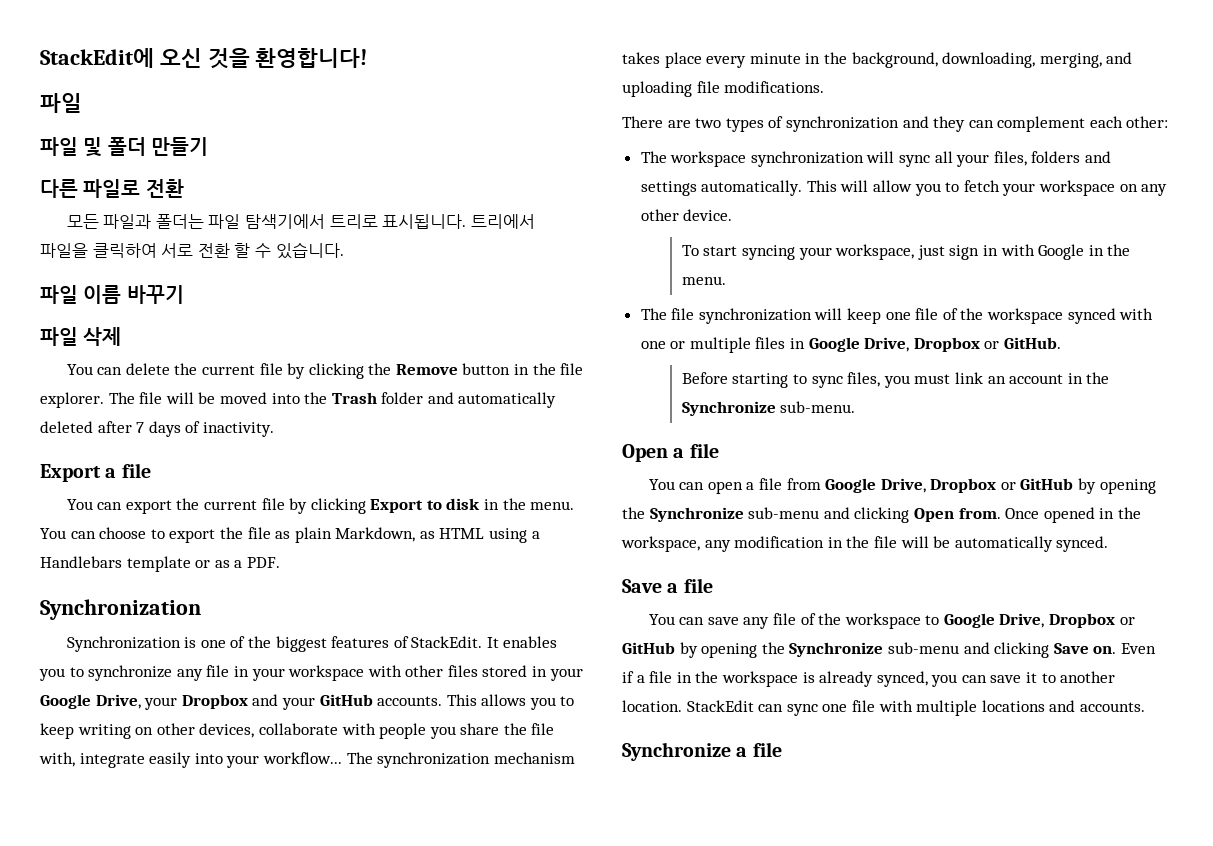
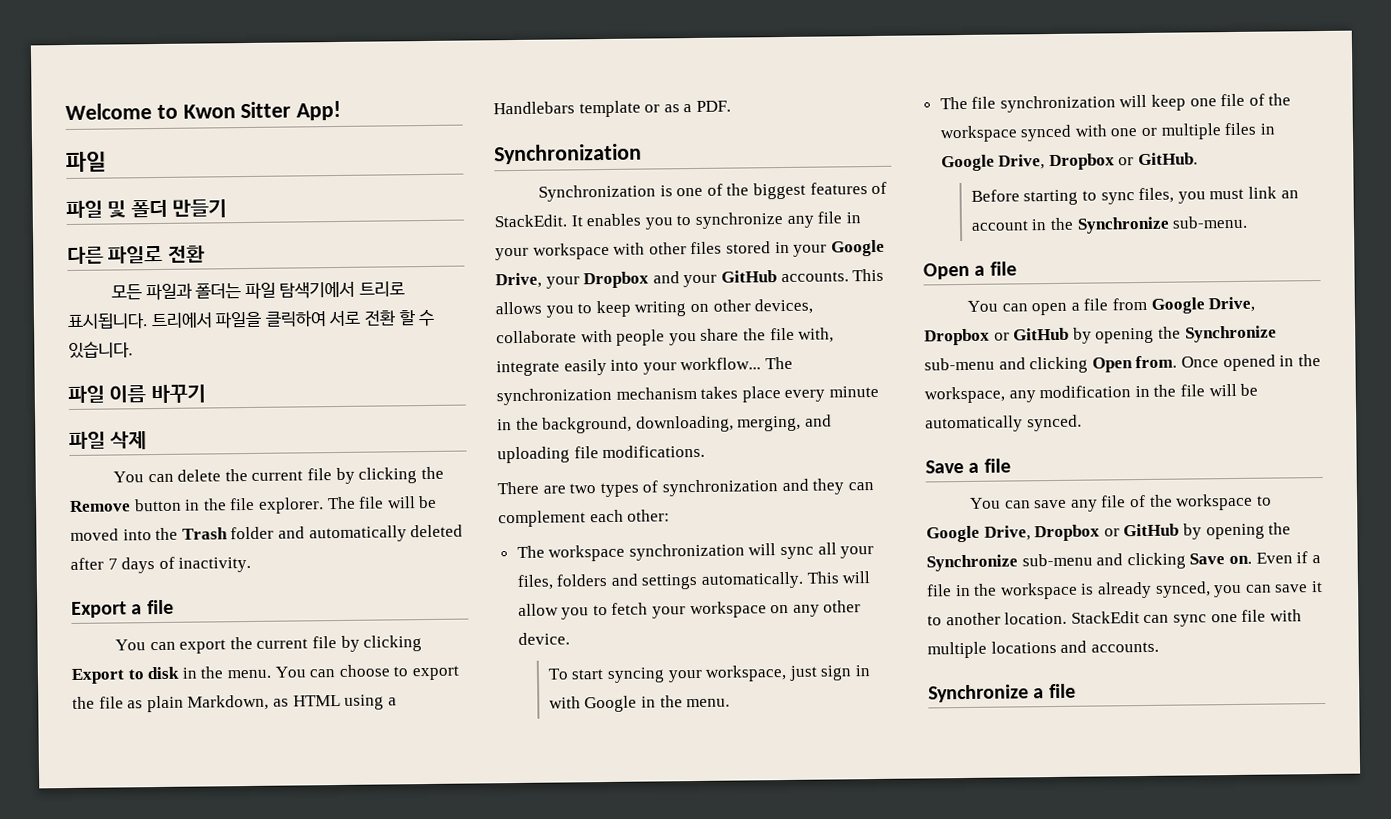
- StackEdit에 오신 것을 환영합니다!
+ Welcome to Kwon Sitter App!

